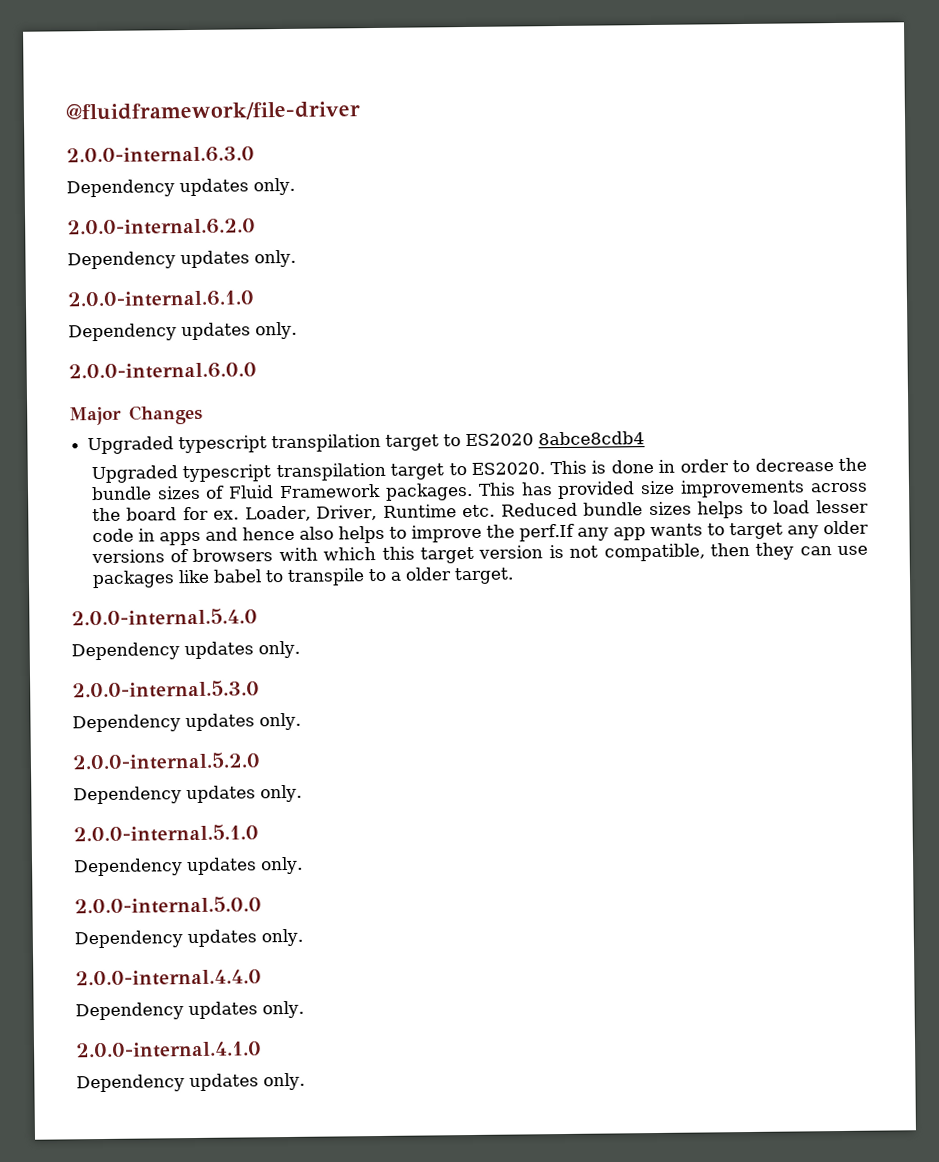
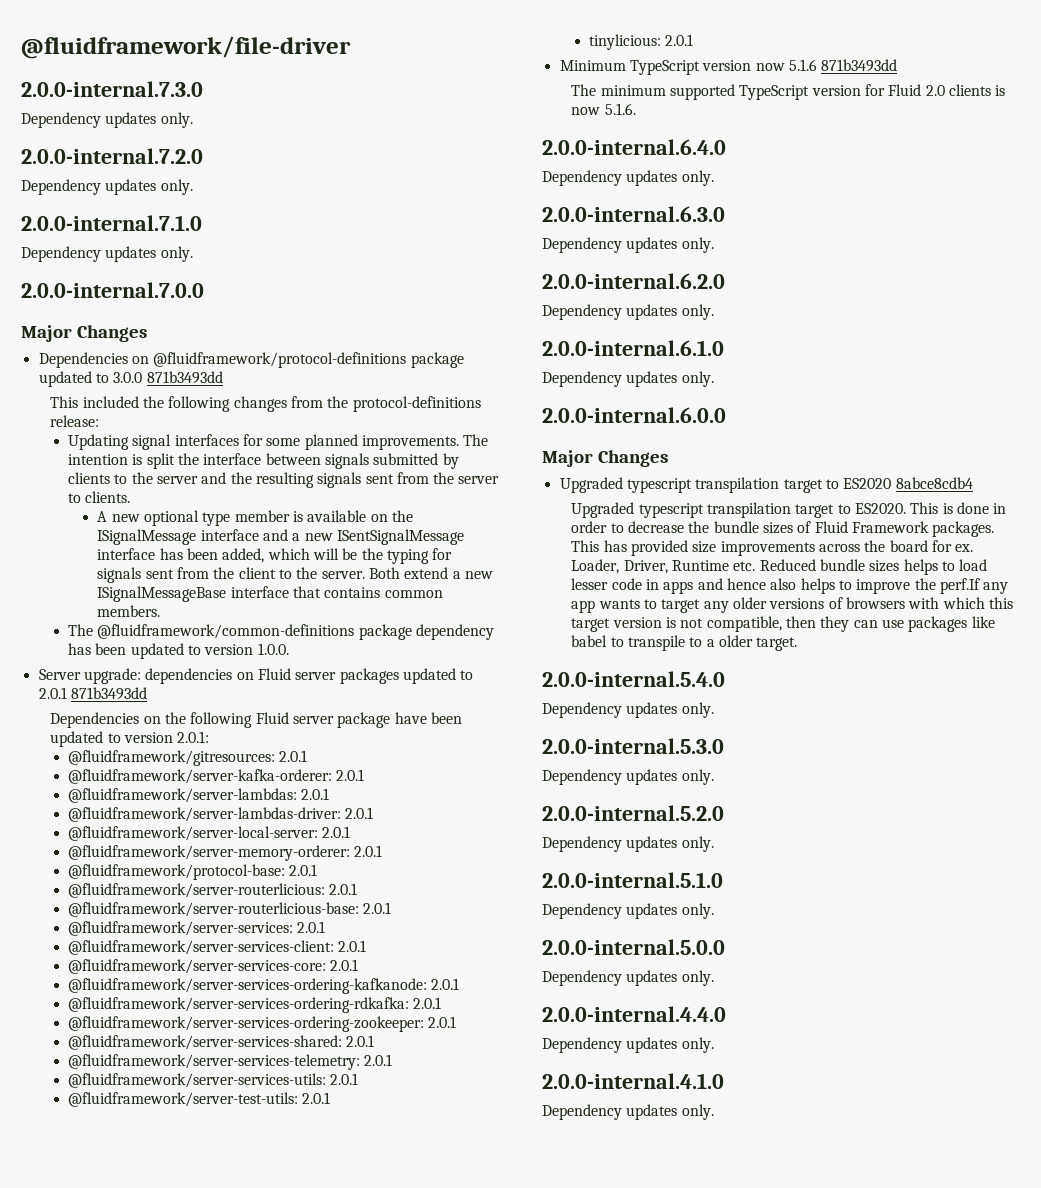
+ 2.0.0-internal.7.3.0
+ Dependency updates only.
+ 2.0.0-internal.7.2.0
+ Dependency updates only.
+ 2.0.0-internal.7.1.0
+ Dependency updates only.
+ 2.0.0-internal.7.0.0
+ Major Changes
+ Dependencies on @fluidframework/protocol-definitions package updated to 3.0.0 871b3493dd
+ This included the following changes from the protocol-definitions release:
+ Updating signal interfaces for some planned improvements. The intention is split the interface between signals submitted by clients to the server and the resulting signals sent from the server to clients.
+ A new optional type member is available on the ISignalMessage interface and a new ISentSignalMessage interface has been added, which will be the typing for signals sent from the client to the server. Both extend a new ISignalMessageBase interface that contains common members.
+ The @fluidframework/common-definitions package dependency has been updated to version 1.0.0.
+ Server upgrade: dependencies on Fluid server packages updated to 2.0.1 871b3493dd
+ Dependencies on the following Fluid server package have been updated to version 2.0.1:
+ @fluidframework/gitresources: 2.0.1
+ @fluidframework/server-kafka-orderer: 2.0.1
+ @fluidframework/server-lambdas: 2.0.1
+ @fluidframework/server-lambdas-driver: 2.0.1
+ @fluidframework/server-local-server: 2.0.1
+ @fluidframework/server-memory-orderer: 2.0.1
+ @fluidframework/protocol-base: 2.0.1
+ @fluidframework/server-routerlicious: 2.0.1
+ @fluidframework/server-routerlicious-base: 2.0.1
+ @fluidframework/server-services: 2.0.1
+ @fluidframework/server-services-client: 2.0.1
+ @fluidframework/server-services-core: 2.0.1
+ @fluidframework/server-services-ordering-kafkanode: 2.0.1
+ @fluidframework/server-services-ordering-rdkafka: 2.0.1
+ @fluidframework/server-services-ordering-zookeeper: 2.0.1
+ @fluidframework/server-services-shared: 2.0.1
+ @fluidframework/server-services-telemetry: 2.0.1
+ @fluidframework/server-services-utils: 2.0.1
+ @fluidframework/server-test-utils: 2.0.1
+ tinylicious: 2.0.1
+ Minimum TypeScript version now 5.1.6 871b3493dd
+ The minimum supported TypeScript version for Fluid 2.0 clients is now 5.1.6.
+ 2.0.0-internal.6.4.0
+ Dependency updates only.

